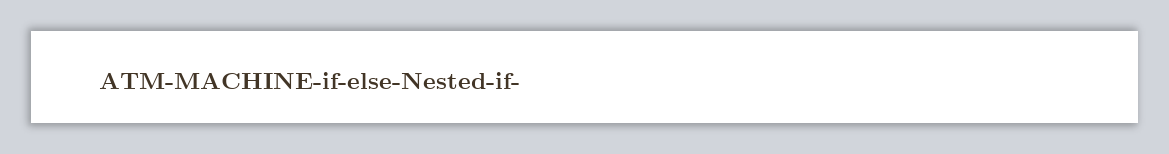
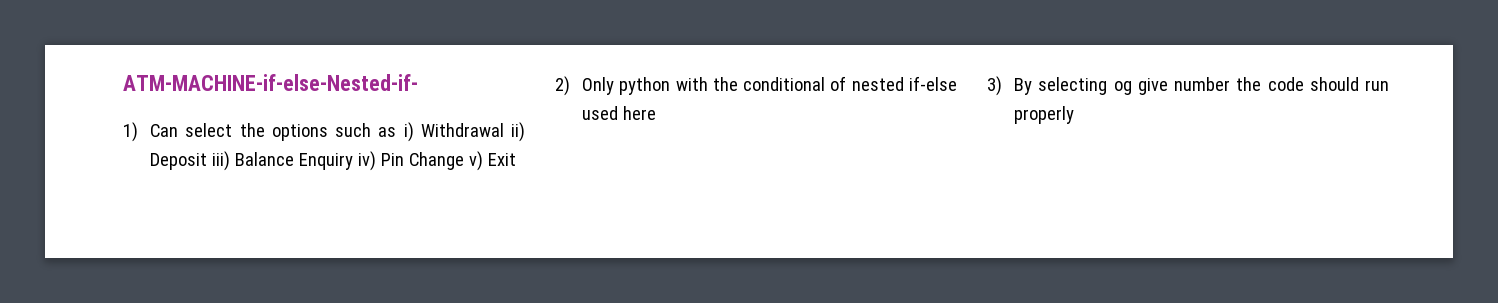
+ 1) Can select the options such as i) Withdrawal ii) Deposit iii) Balance Enquiry iv) Pin Change v) Exit
+ 2) Only python with the conditional of nested if-else used here
+ 3) By selecting og give number the code should run properly

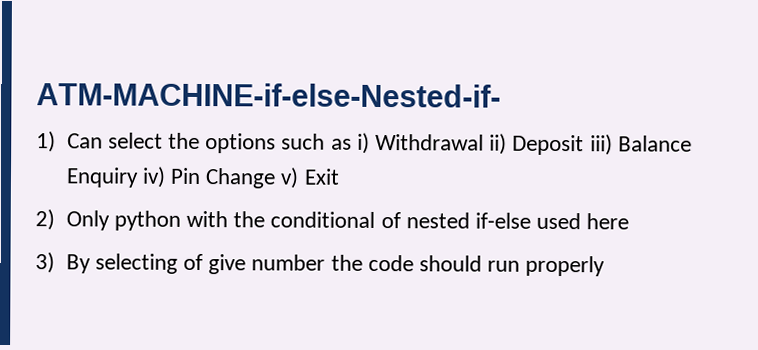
- 3) By selecting og give number the code should run properly
+ 3) By selecting of give number the code should run properly

